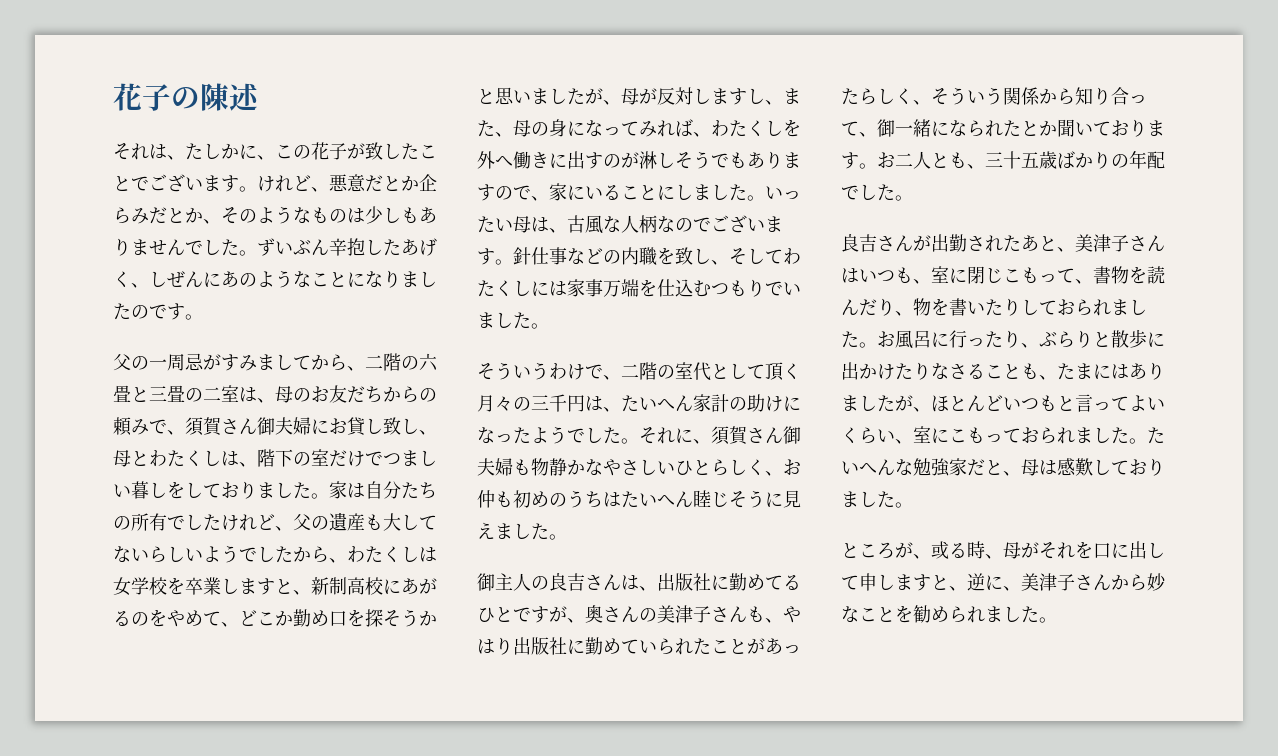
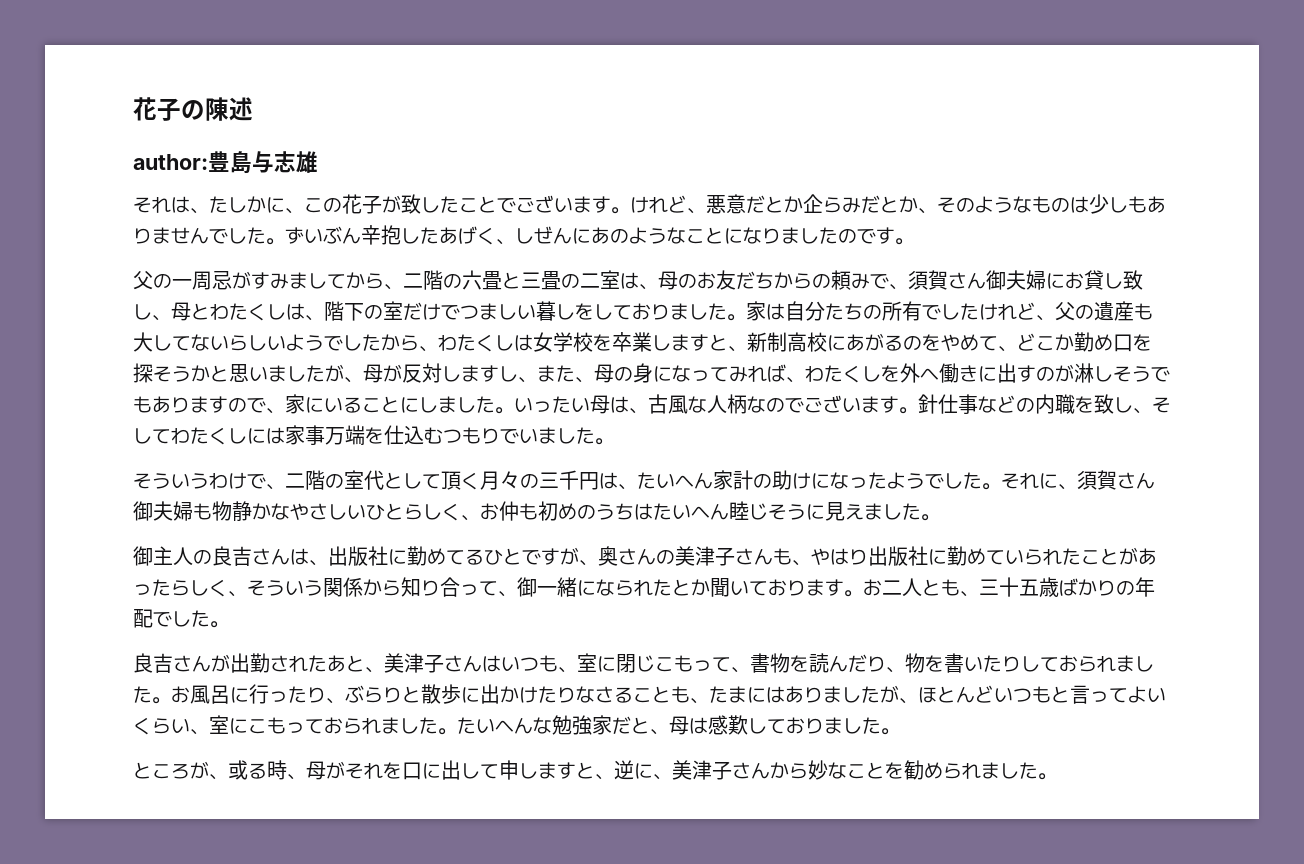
+ author:豊島与志雄

